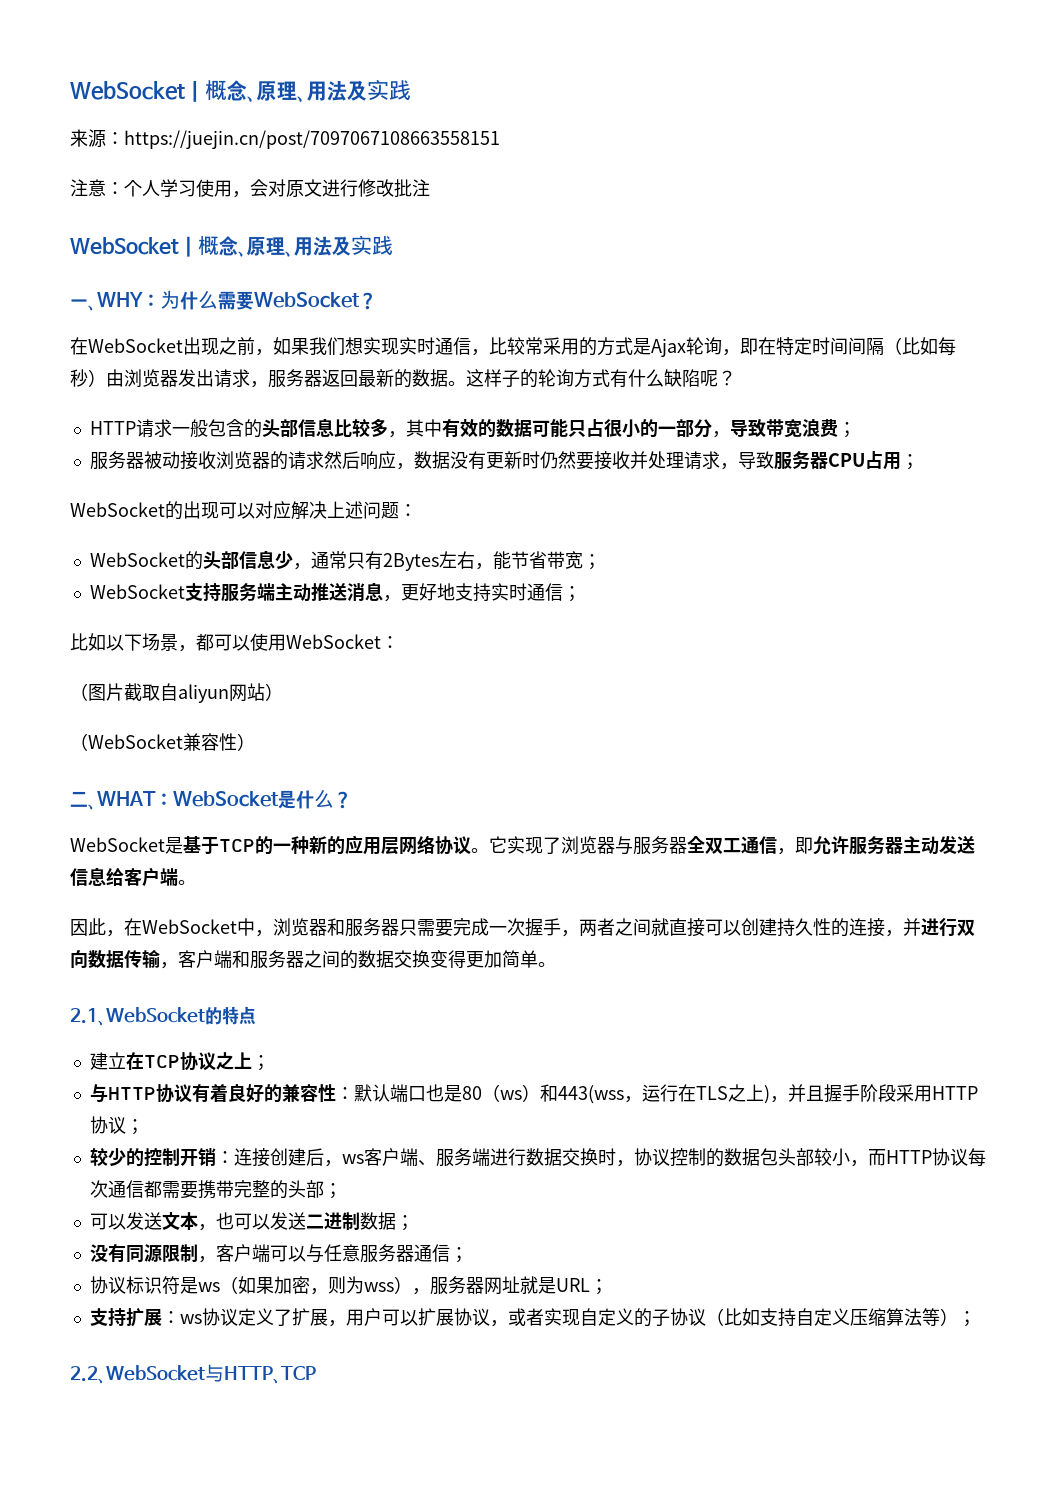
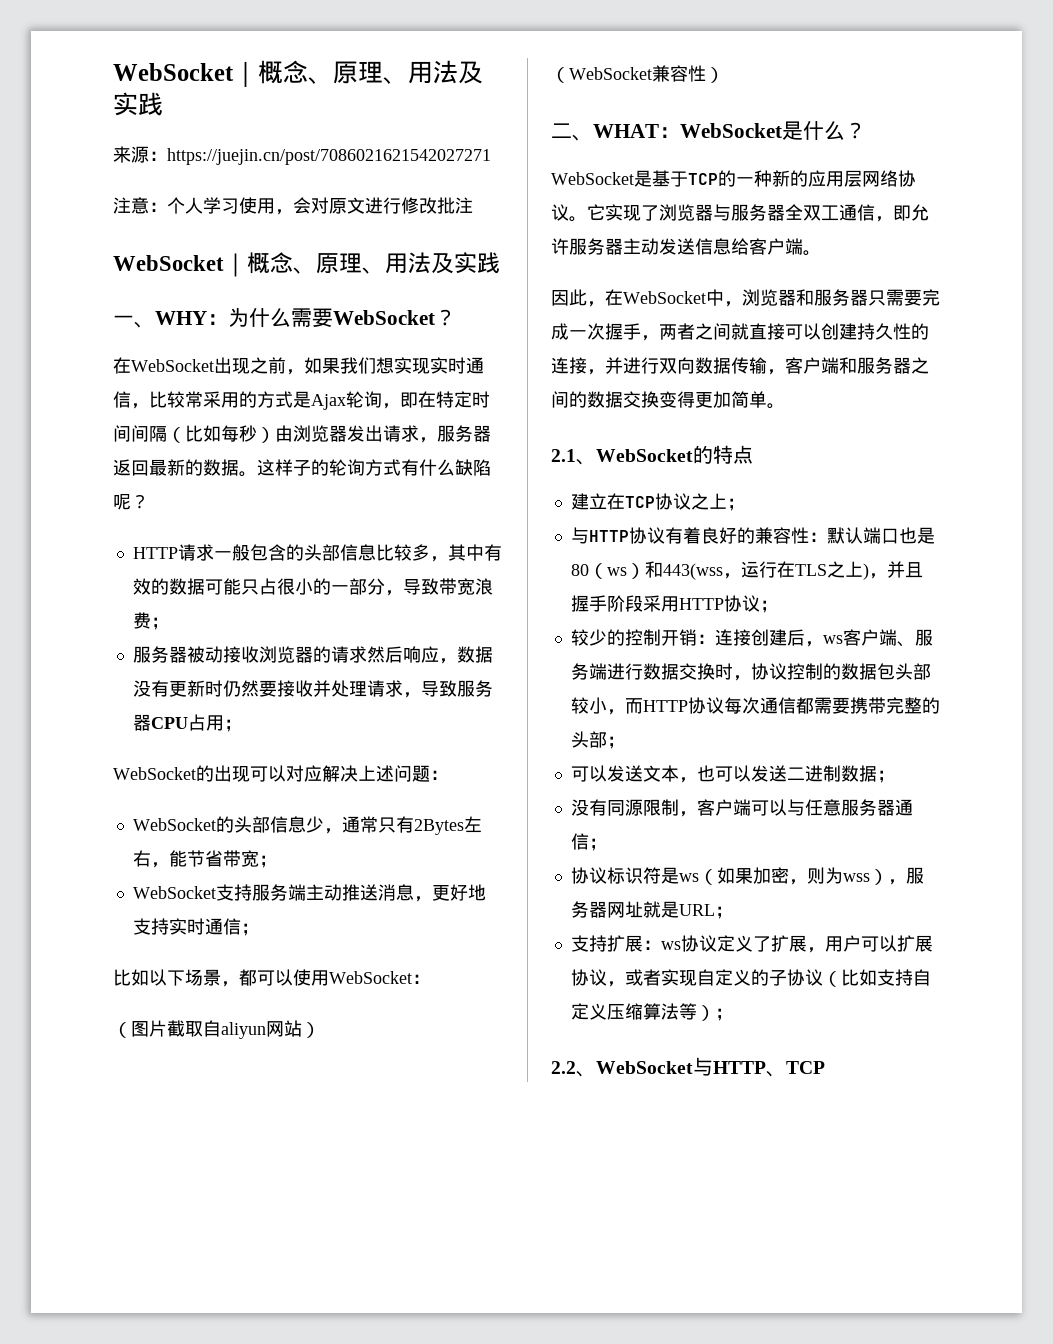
- 来源：https://juejin.cn/post/7097067108663558151
+ 来源：https://juejin.cn/post/7086021621542027271

